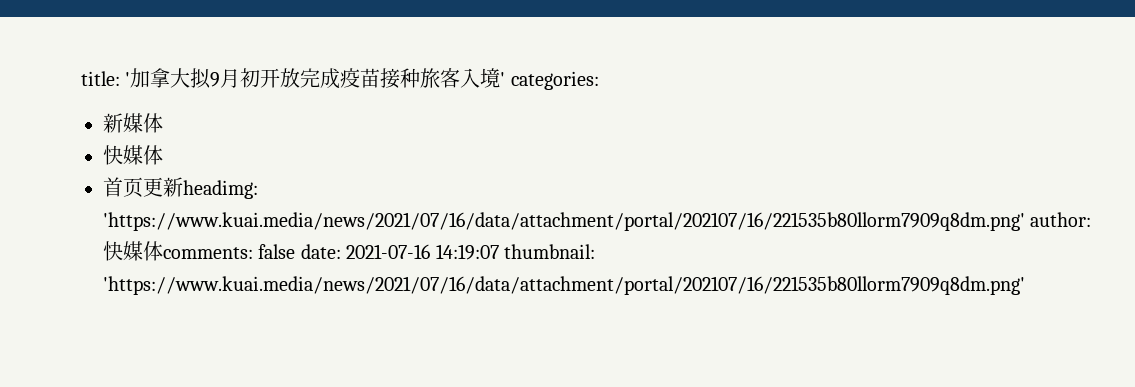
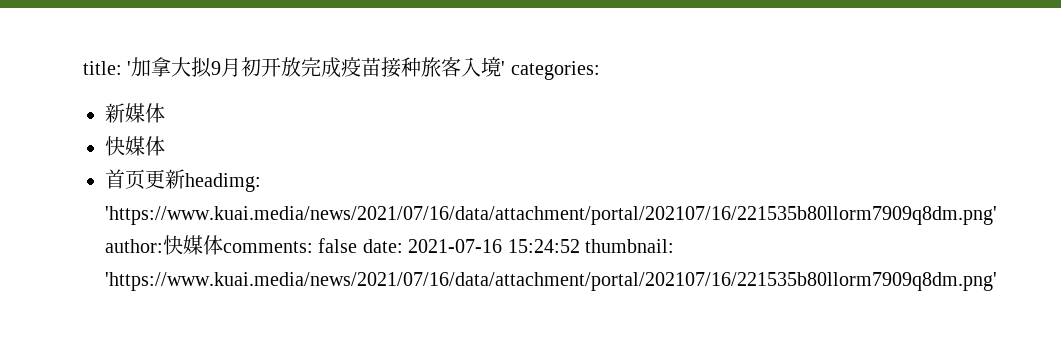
- 首页更新headimg: 'https://www.kuai.media/news/2021/07/16/data/attachment/portal/202107/16/221535b80llorm7909q8dm.png' author:快媒体comments: false date: 2021-07-16 14:19:07 thumbnail: 'https://www.kuai.media/news/2021/07/16/data/attachment/portal/202107/16/221535b80llorm7909q8dm.png'
+ 首页更新headimg: 'https://www.kuai.media/news/2021/07/16/data/attachment/portal/202107/16/221535b80llorm7909q8dm.png' author:快媒体comments: false date: 2021-07-16 15:24:52 thumbnail: 'https://www.kuai.media/news/2021/07/16/data/attachment/portal/202107/16/221535b80llorm7909q8dm.png'

